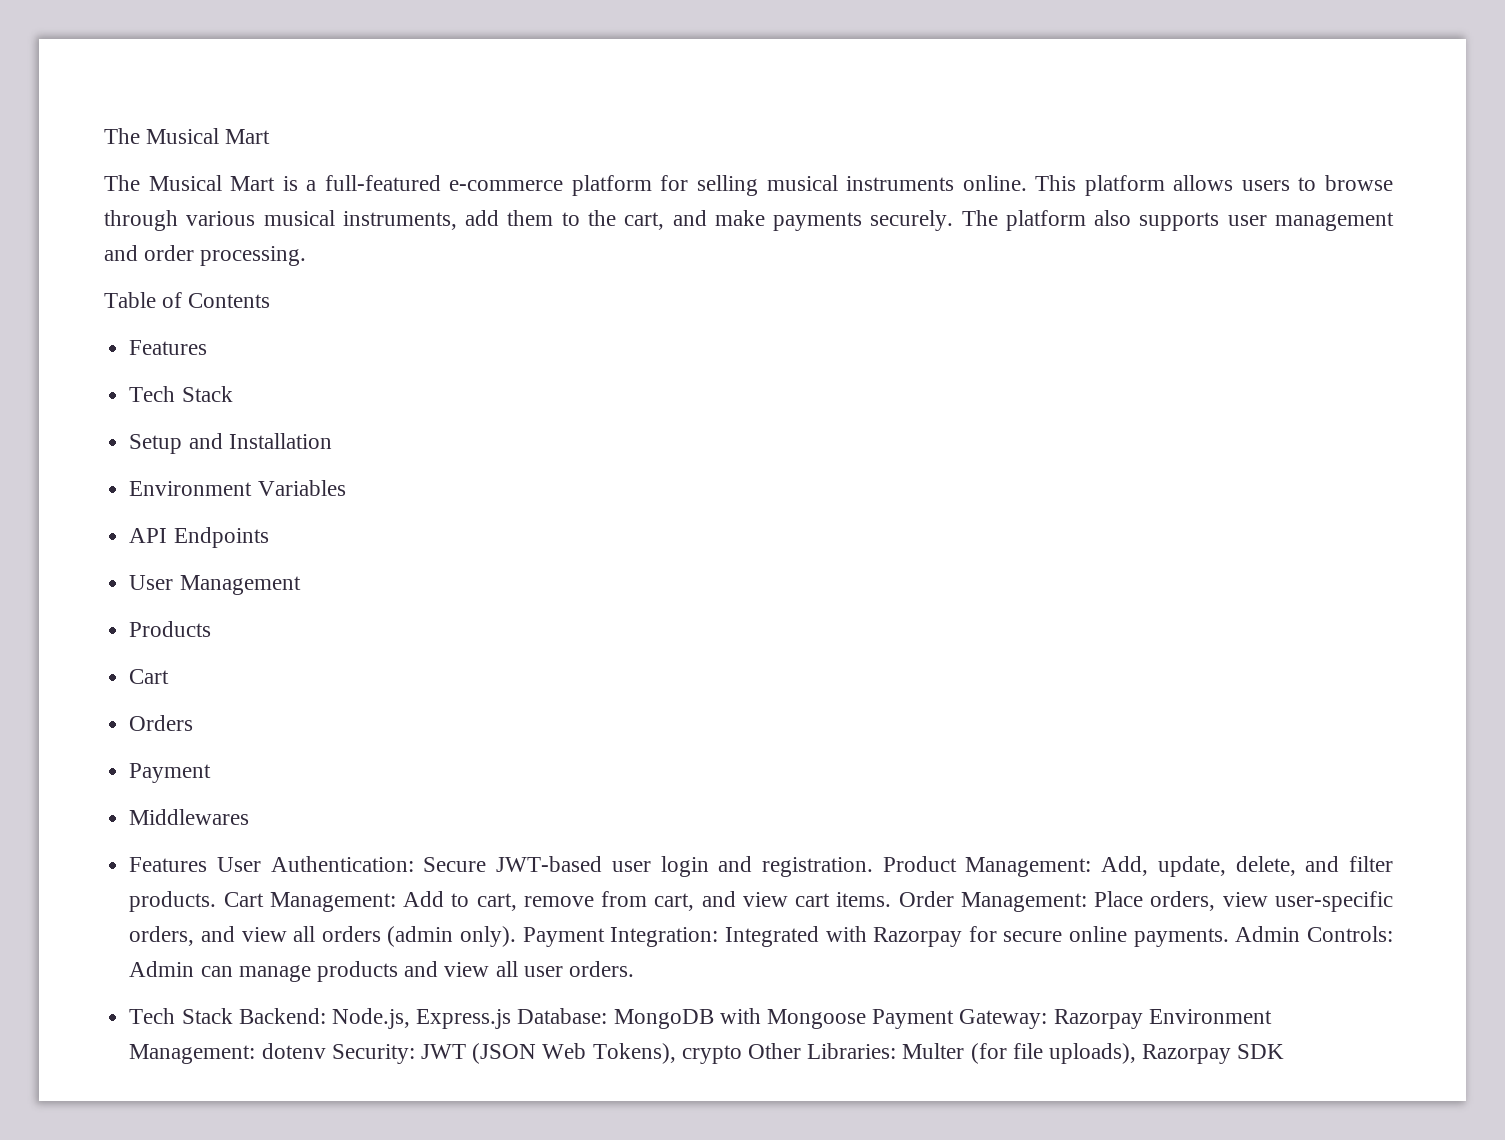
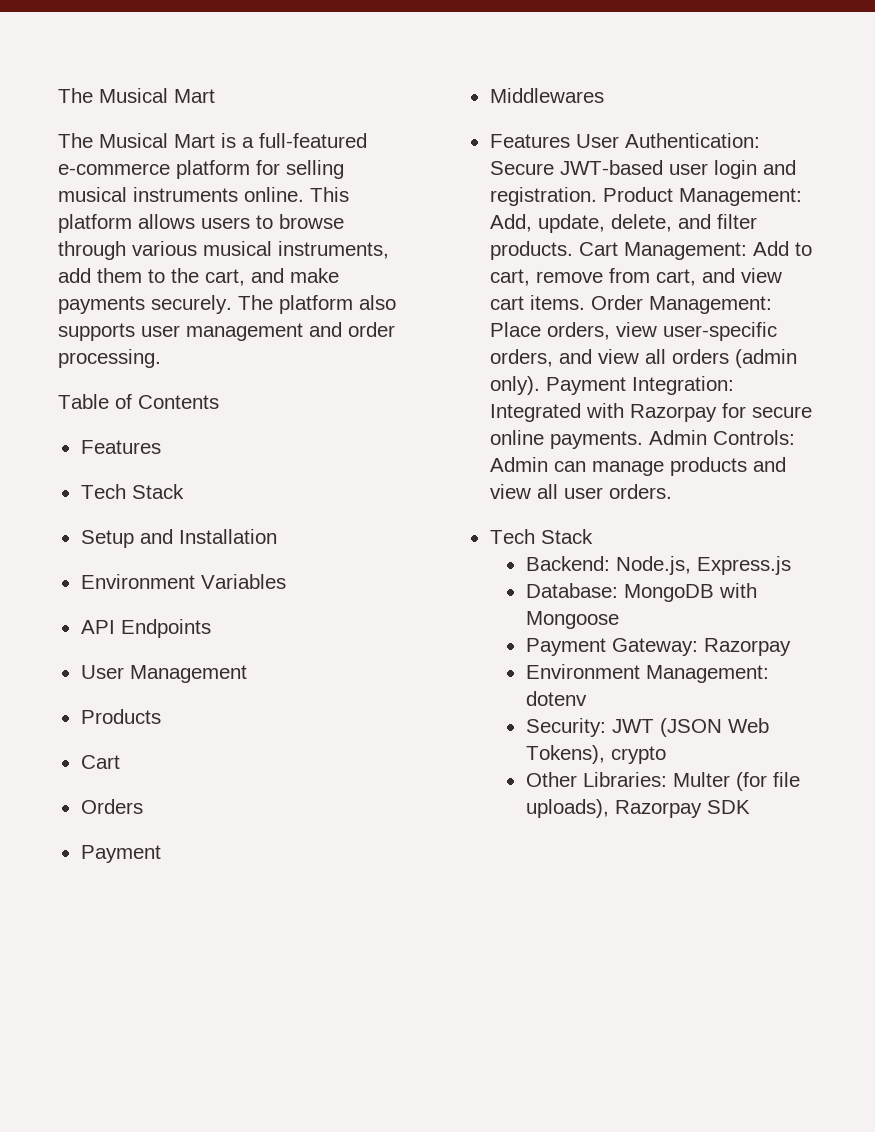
  Admin Controls: Admin can manage products and view all user orders.
- Tech Stack Backend: Node.js, Express.js Database: MongoDB with Mongoose Payment Gateway: Razorpay Environment Management: dotenv Security: JWT (JSON Web Tokens), crypto Other Libraries: Multer (for file uploads), Razorpay SDK
+ Tech Stack
+ Backend: Node.js, Express.js
+ Database: MongoDB with Mongoose
+ Payment Gateway: Razorpay
+ Environment Management: dotenv
+ Security: JWT (JSON Web Tokens), crypto
+ Other Libraries: Multer (for file uploads), Razorpay SDK

